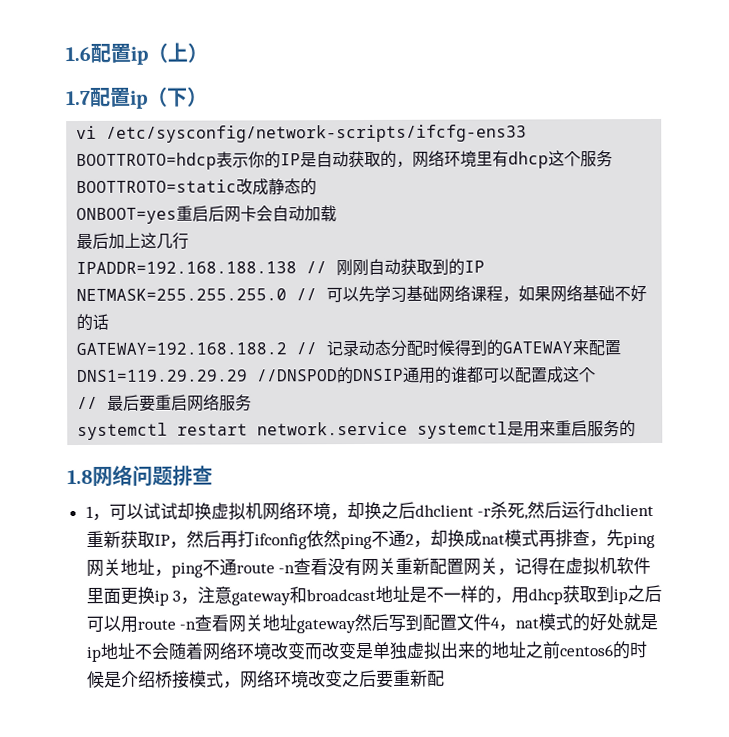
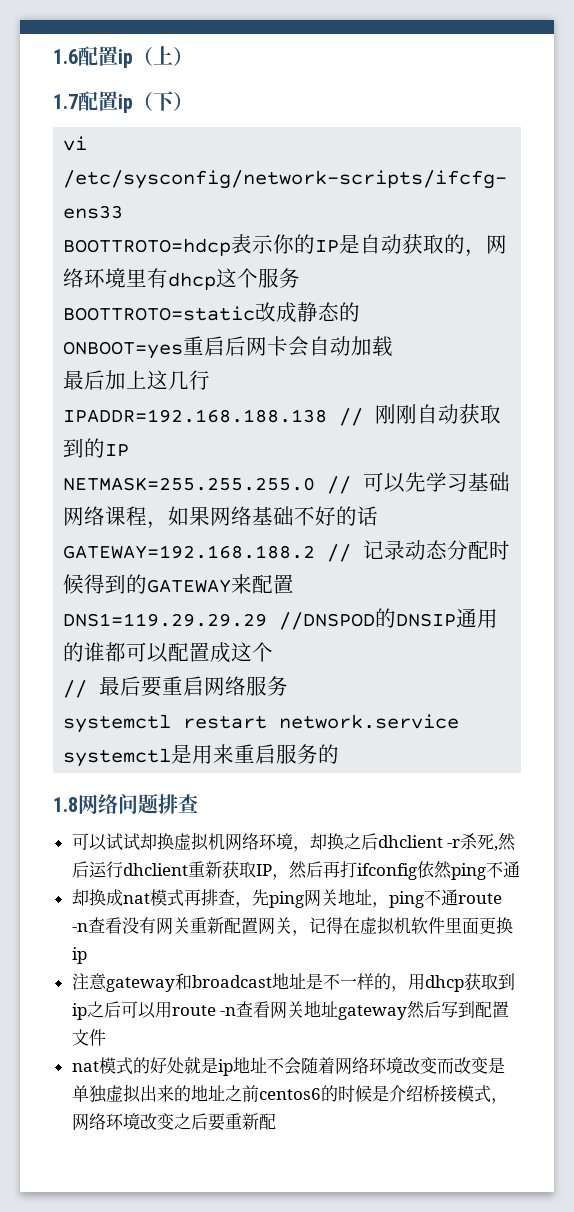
- 1，可以试试却换虚拟机网络环境，却换之后dhclient -r杀死,然后运行dhclient重新获取IP，然后再打ifconfig依然ping不通2，却换成nat模式再排查，先ping网关地址，ping不通route -n查看没有网关重新配置网关，记得在虚拟机软件里面更换ip 3，注意gateway和broadcast地址是不一样的，用dhcp获取到ip之后可以用route -n查看网关地址gateway然后写到配置文件4，nat模式的好处就是ip地址不会随着网络环境改变而改变是单独虚拟出来的地址之前centos6的时候是介绍桥接模式，网络环境改变之后要重新配
+ 可以试试却换虚拟机网络环境，却换之后dhclient -r杀死,然后运行dhclient重新获取IP，然后再打ifconfig依然ping不通
+ 却换成nat模式再排查，先ping网关地址，ping不通route -n查看没有网关重新配置网关，记得在虚拟机软件里面更换ip
+ 注意gateway和broadcast地址是不一样的，用dhcp获取到ip之后可以用route -n查看网关地址gateway然后写到配置文件
+ nat模式的好处就是ip地址不会随着网络环境改变而改变是单独虚拟出来的地址之前centos6的时候是介绍桥接模式，网络环境改变之后要重新配

